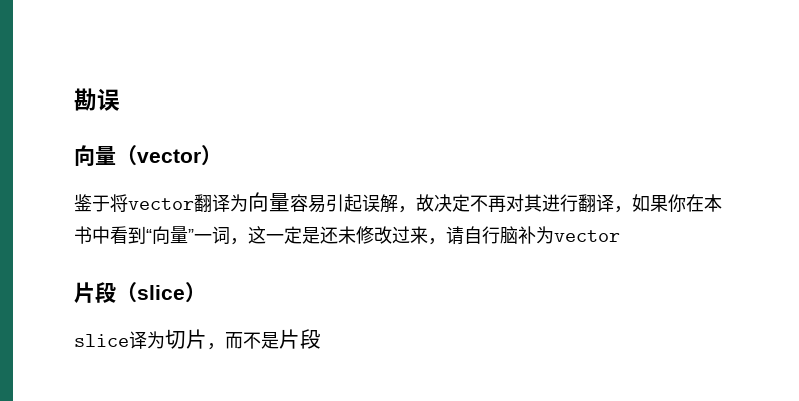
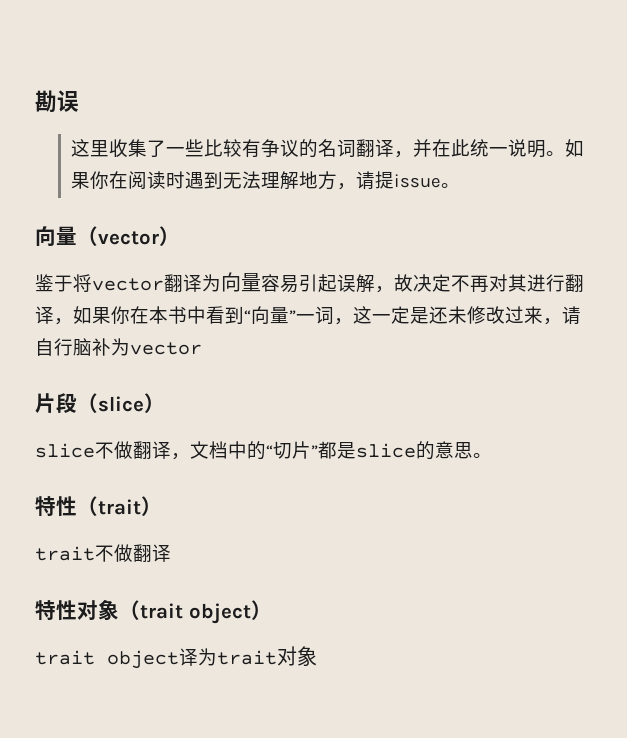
+ 这里收集了一些比较有争议的名词翻译，并在此统一说明。如果你在阅读时遇到无法理解地方，请提issue。
- slice译为切片，而不是片段
+ slice不做翻译，文档中的“切片”都是slice的意思。
+ 特性（trait）
+ trait不做翻译
+ 特性对象（trait object）
+ trait object译为trait对象

